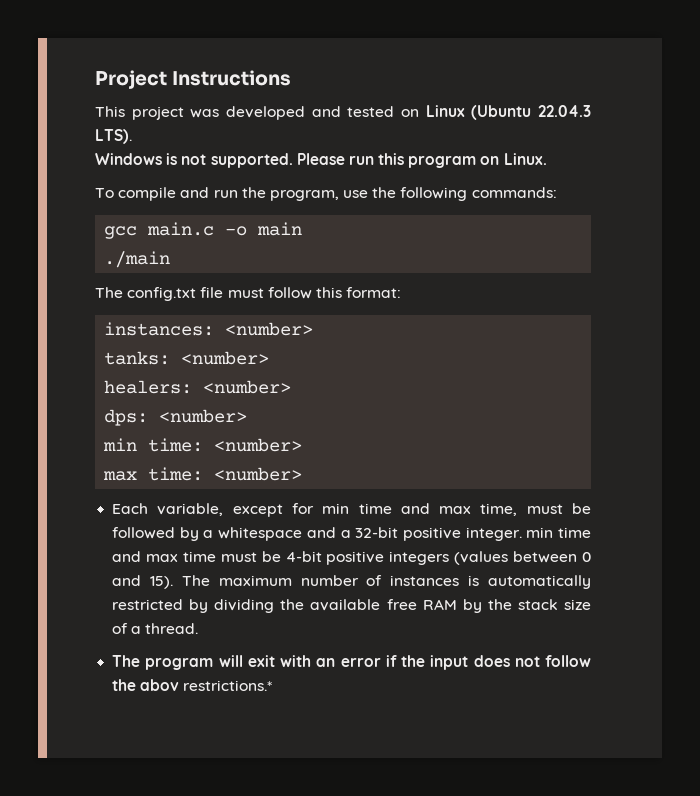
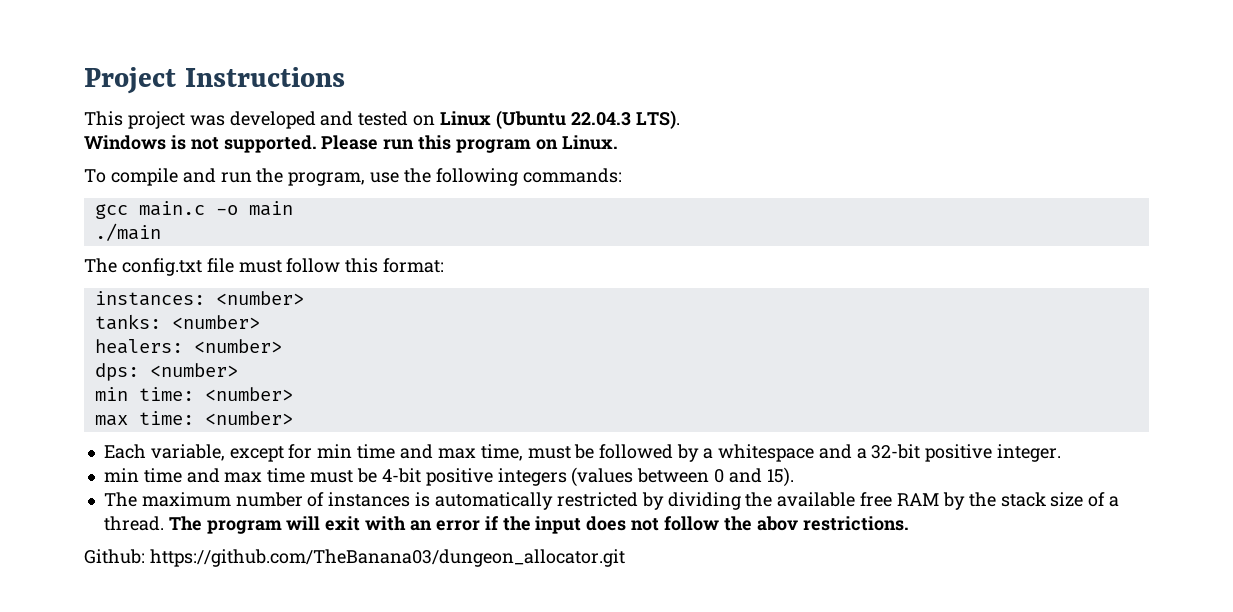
- Each variable, except for min time and max time, must be followed by a whitespace and a 32-bit positive integer. min time and max time must be 4-bit positive integers (values between 0 and 15). The maximum number of instances is automatically restricted by dividing the available free RAM by the stack size of a thread.
- The program will exit with an error if the input does not follow the abov restrictions.*
+ Each variable, except for min time and max time, must be followed by a whitespace and a 32-bit positive integer.
+ min time and max time must be 4-bit positive integers (values between 0 and 15).
+ The maximum number of instances is automatically restricted by dividing the available free RAM by the stack size of a thread. The program will exit with an error if the input does not follow the abov restrictions.
+ Github: https://github.com/TheBanana03/dungeon_allocator.git

